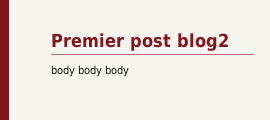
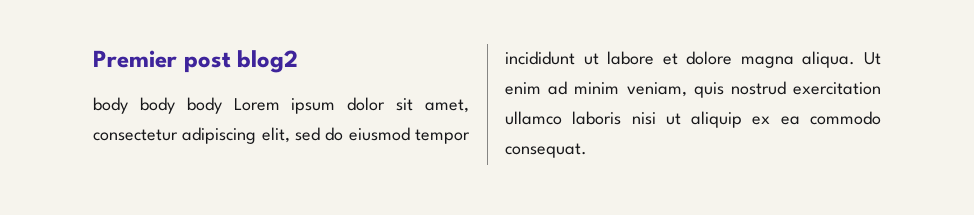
- body body body
+ body body body Lorem ipsum dolor sit amet, consectetur adipiscing elit, sed do eiusmod tempor incididunt ut labore et dolore magna aliqua. Ut enim ad minim veniam, quis nostrud exercitation ullamco laboris nisi ut aliquip ex ea commodo consequat.

